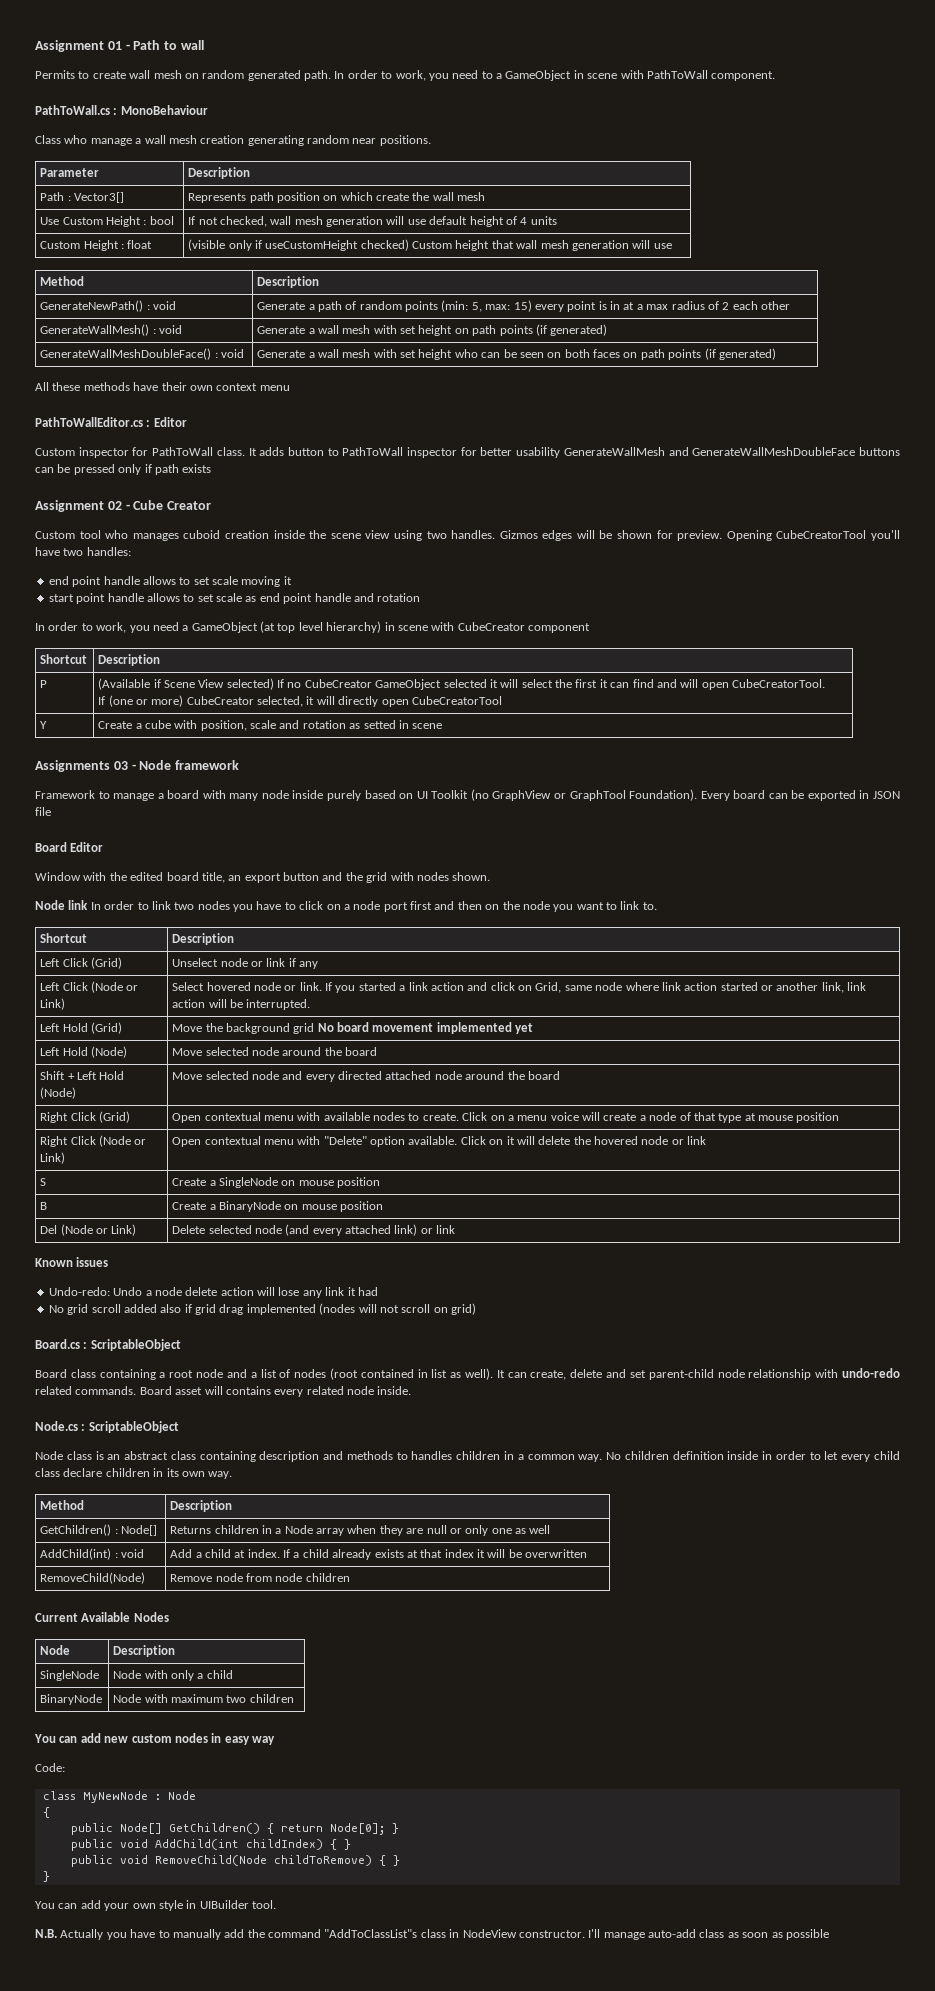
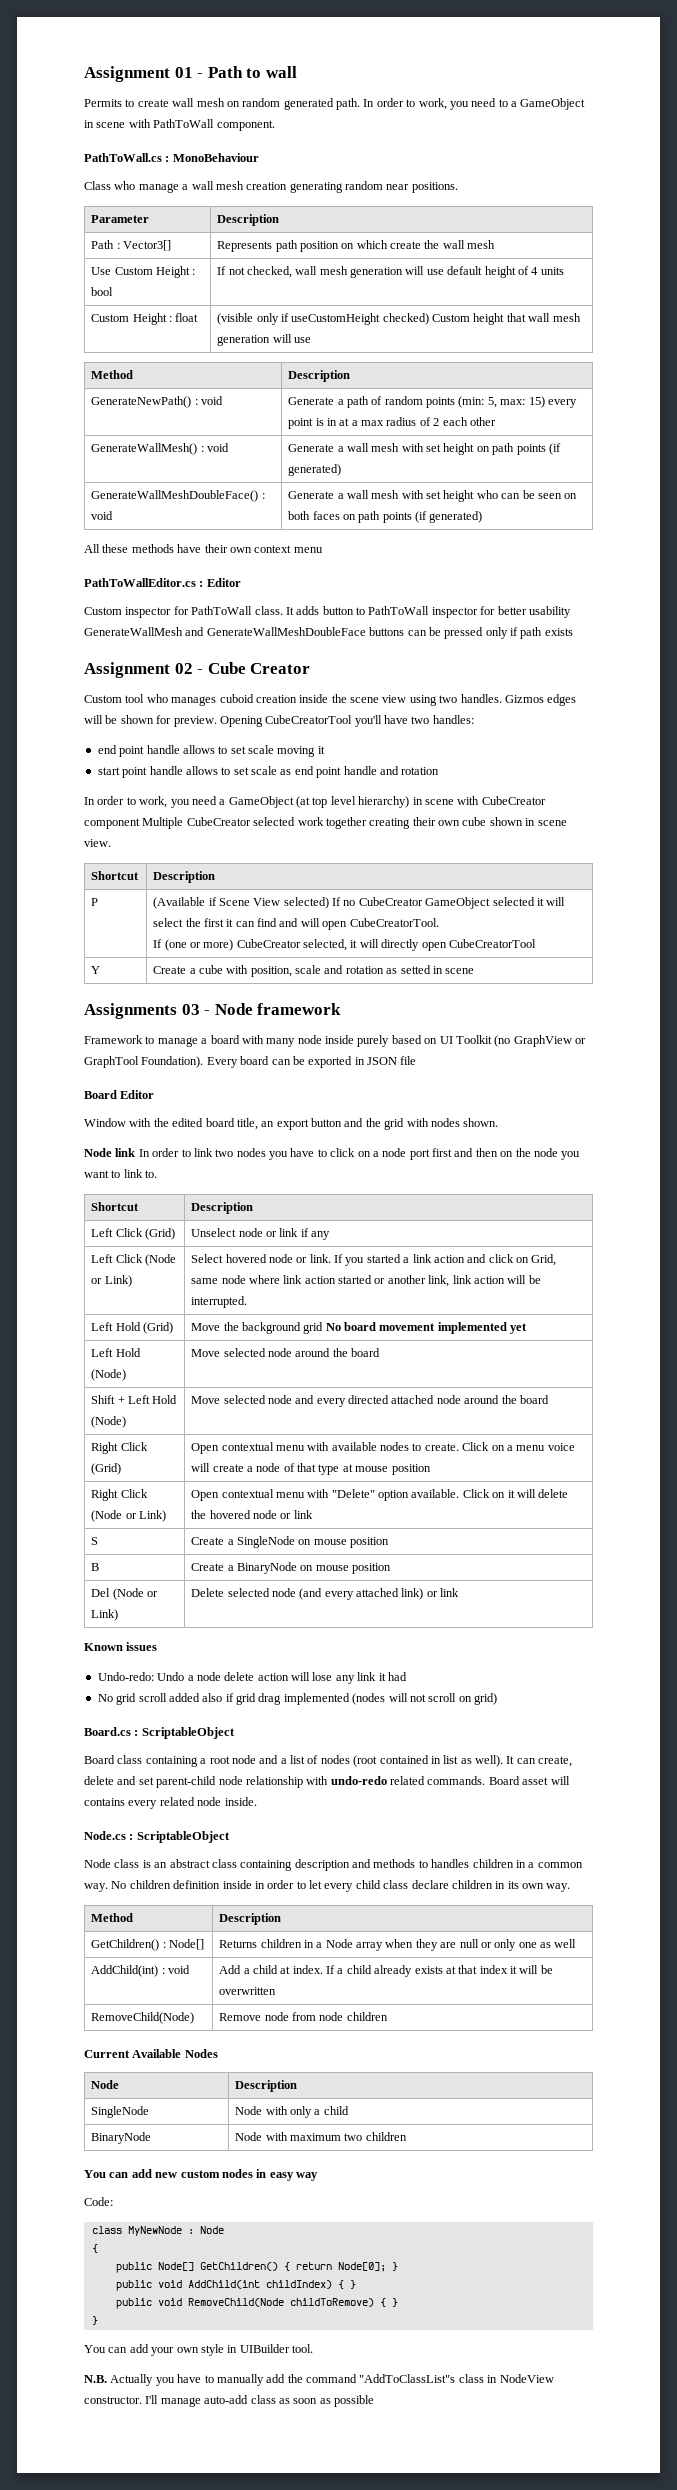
- In order to work, you need a GameObject (at top level hierarchy) in scene with CubeCreator component
+ In order to work, you need a GameObject (at top level hierarchy) in scene with CubeCreator component Multiple CubeCreator selected work together creating their own cube shown in scene view.

